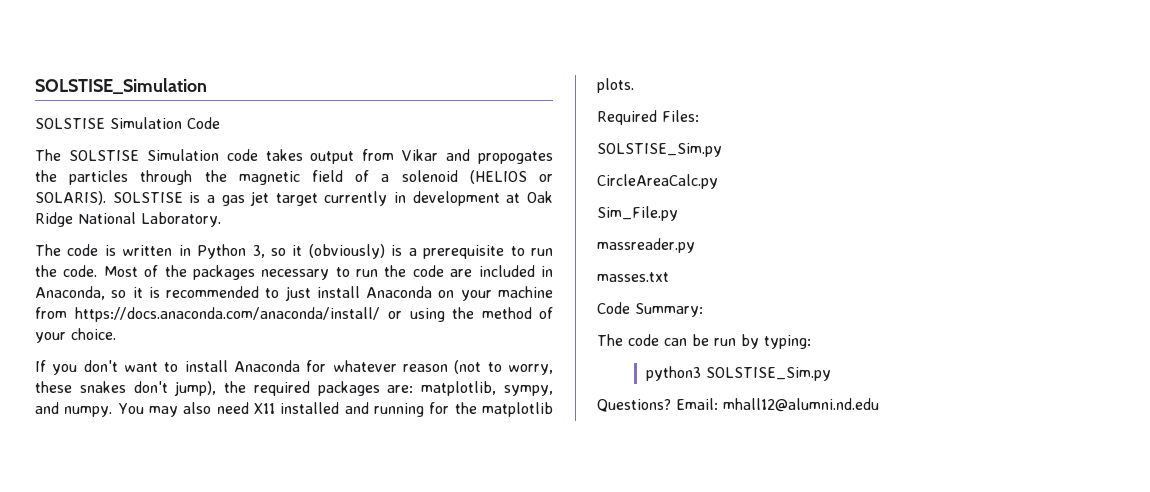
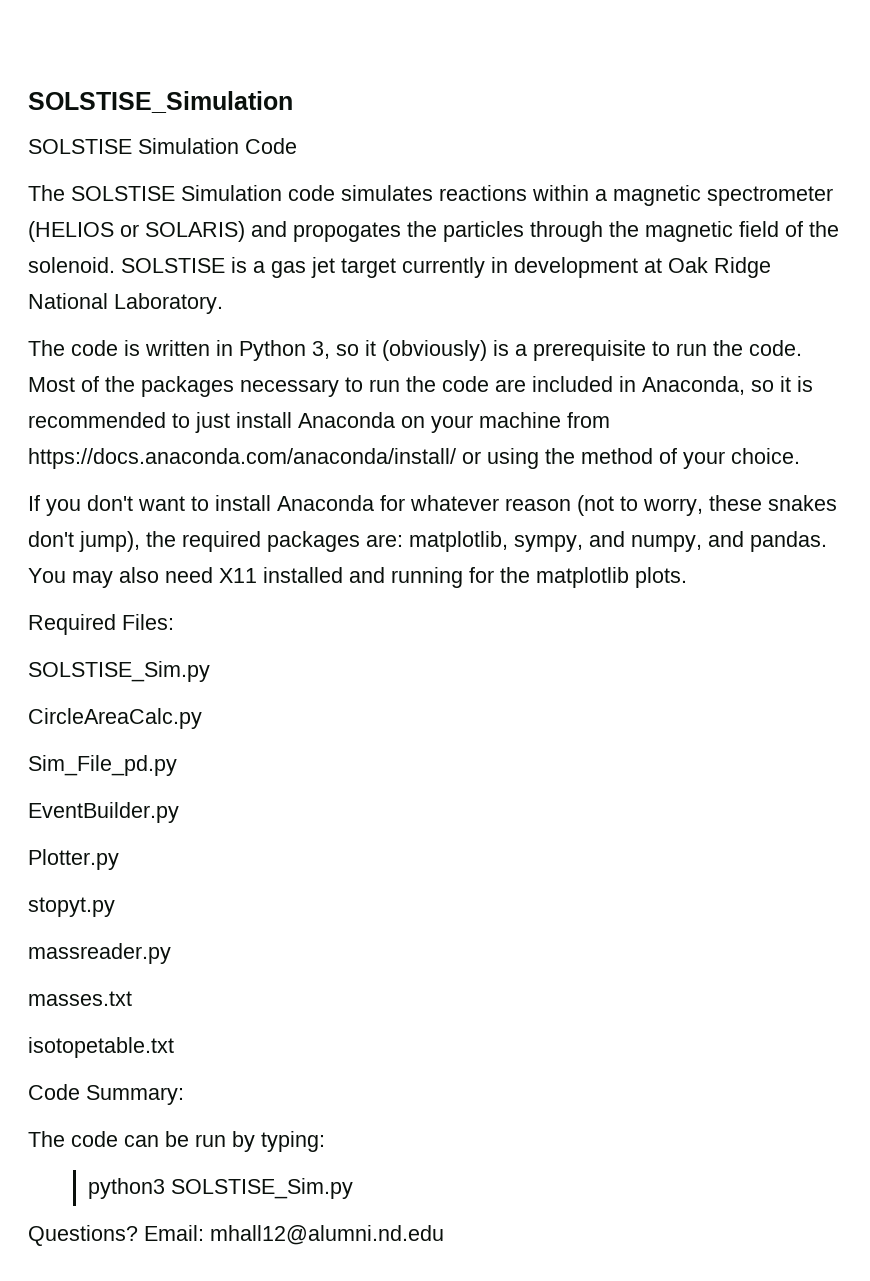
- The SOLSTISE Simulation code takes output from Vikar and propogates the particles through the magnetic field of a solenoid (HELIOS or SOLARIS).
+ The SOLSTISE Simulation code simulates reactions within a magnetic spectrometer (HELIOS or SOLARIS) and propogates the particles through the magnetic field of the solenoid.
- If you don't want to install Anaconda for whatever reason (not to worry, these snakes don't jump), the required packages are: matplotlib, sympy, and numpy.
+ If you don't want to install Anaconda for whatever reason (not to worry, these snakes don't jump), the required packages are: matplotlib, sympy, and numpy, and pandas.
- Sim_File.py
+ Sim_File_pd.py
+ EventBuilder.py
+ Plotter.py
+ stopyt.py
+ isotopetable.txt

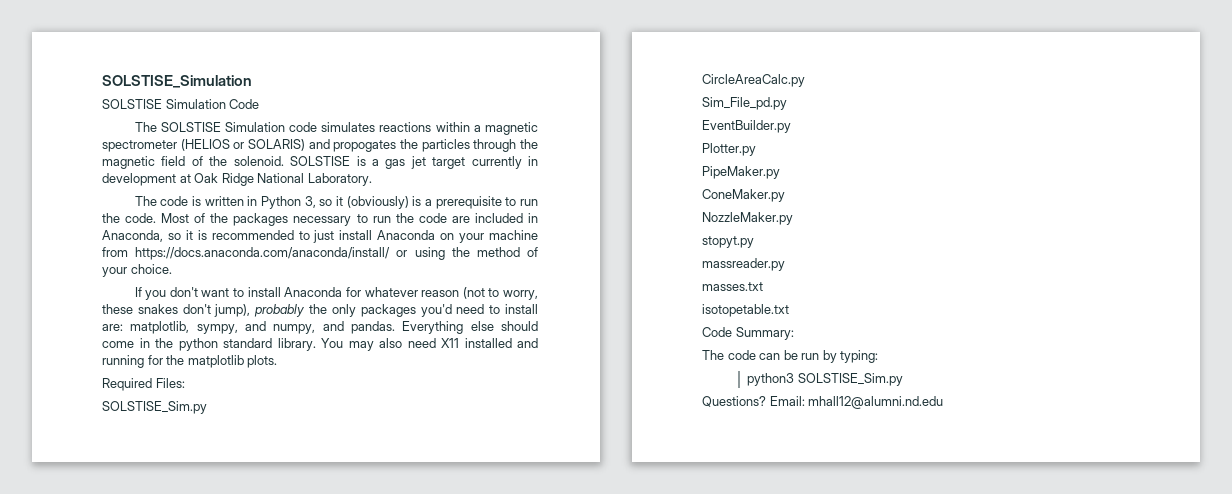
- If you don't want to install Anaconda for whatever reason (not to worry, these snakes don't jump), the required packages are: matplotlib, sympy, and numpy, and pandas.
+ If you don't want to install Anaconda for whatever reason (not to worry, these snakes don't jump), probably the only packages you'd need to install are: matplotlib, sympy, and numpy, and pandas.
+ Everything else should come in the python standard library.
+ PipeMaker.py
+ ConeMaker.py
+ NozzleMaker.py

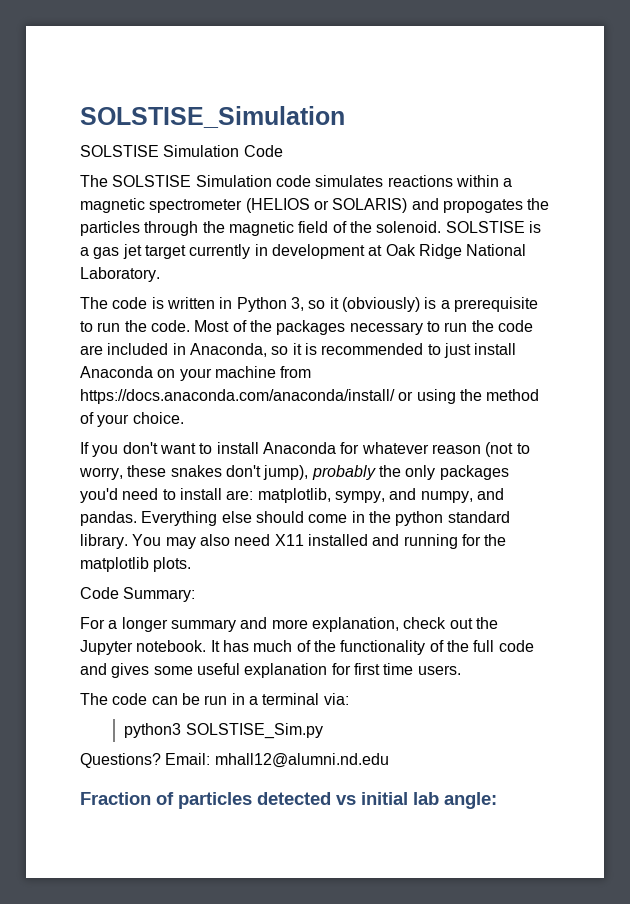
- Required Files:
- SOLSTISE_Sim.py
- CircleAreaCalc.py
- Sim_File_pd.py
- EventBuilder.py
- Plotter.py
- PipeMaker.py
- ConeMaker.py
- NozzleMaker.py
- stopyt.py
- massreader.py
- masses.txt
- isotopetable.txt
  Code Summary:
+ For a longer summary and more explanation, check out the Jupyter notebook. It has much of the functionality of the full code and gives some useful explanation for first time users.
- The code can be run by typing:
+ The code can be run in a terminal via:
+ Fraction of particles detected vs initial lab angle:

